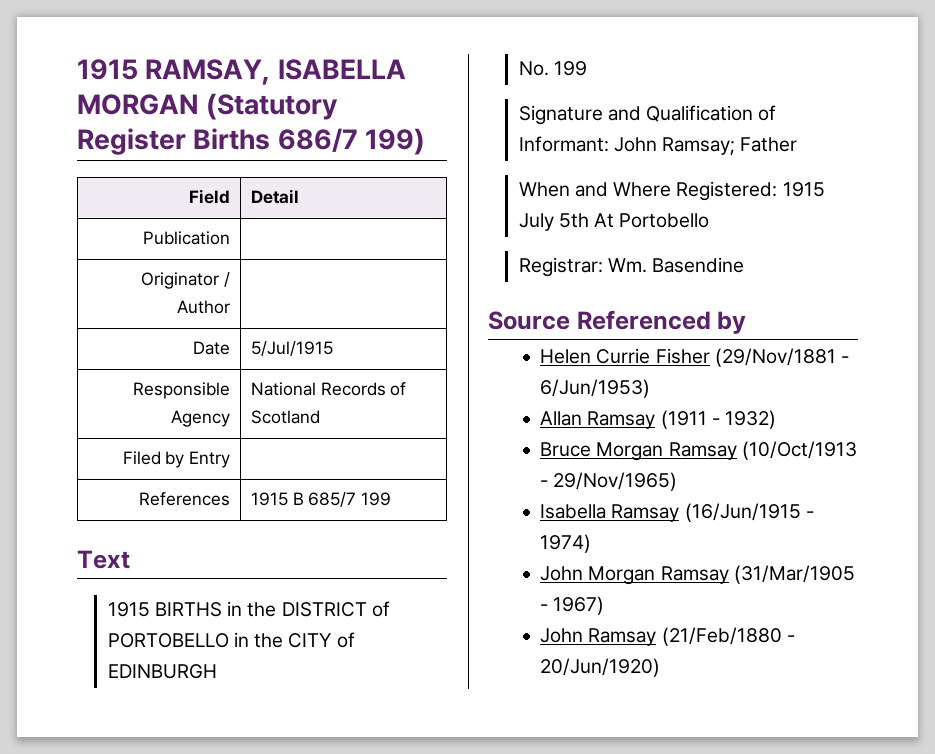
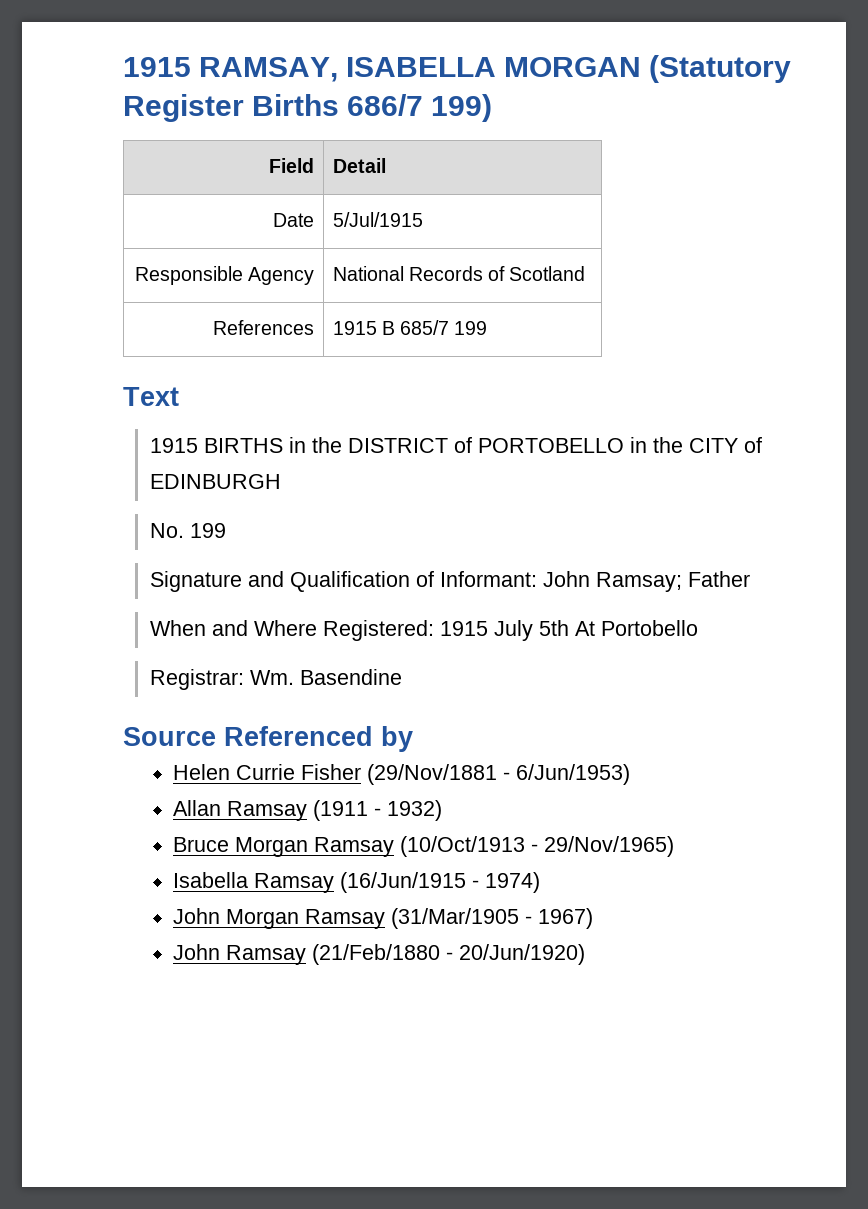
- Publication |
- Originator / Author |
- Filed by Entry |

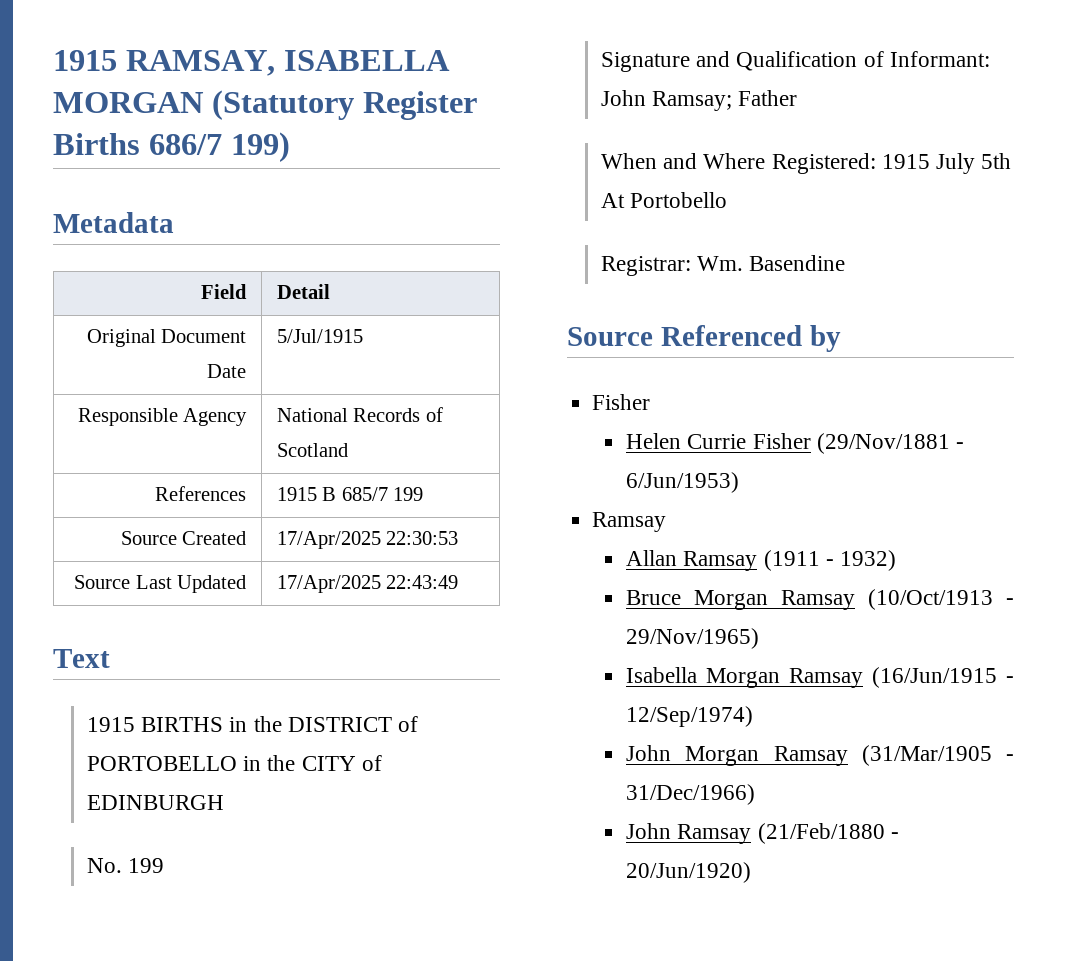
+ Metadata
- Date | 5/Jul/1915
+ Original Document Date | 5/Jul/1915
+ Source Created | 17/Apr/2025 22:30:53
+ Source Last Updated | 17/Apr/2025 22:43:49
  Source Referenced by
+ Fisher
  Helen Currie Fisher (29/Nov/1881 - 6/Jun/1953)
+ Ramsay
- Isabella Ramsay (16/Jun/1915 - 1974)
+ Isabella Morgan Ramsay (16/Jun/1915 - 12/Sep/1974)
- John Morgan Ramsay (31/Mar/1905 - 1967)
+ John Morgan Ramsay (31/Mar/1905 - 31/Dec/1966)

